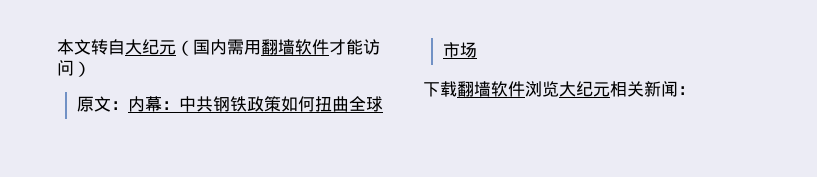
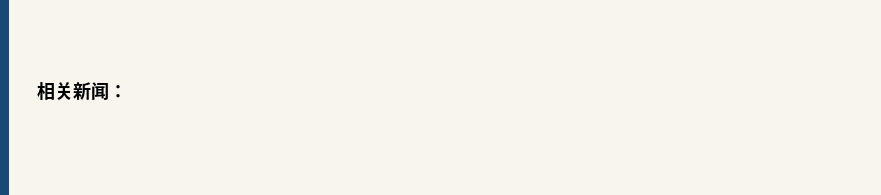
- 本文转自大纪元（国内需用翻墙软件才能访问）
- 原文：内幕：中共钢铁政策如何扭曲全球市场
- 下载翻墙软件浏览大纪元相关新闻：
+ 相关新闻：

